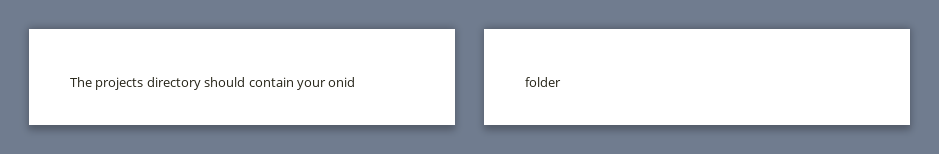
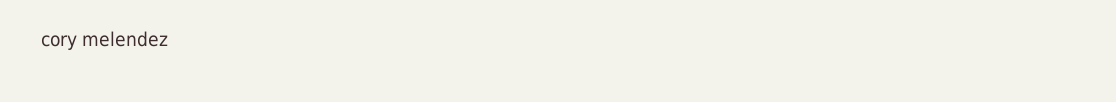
- The projects directory should contain your onid folder
+ cory melendez

